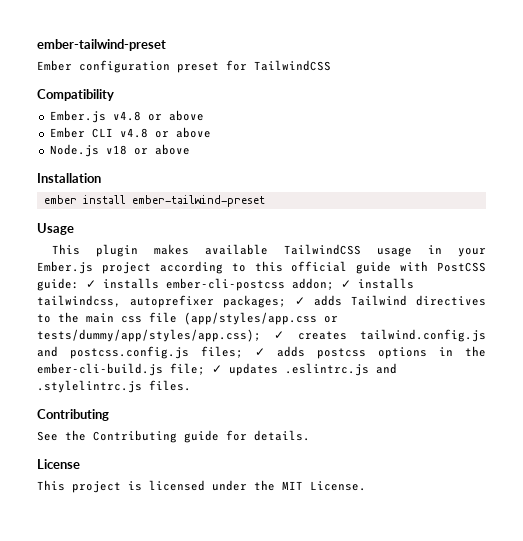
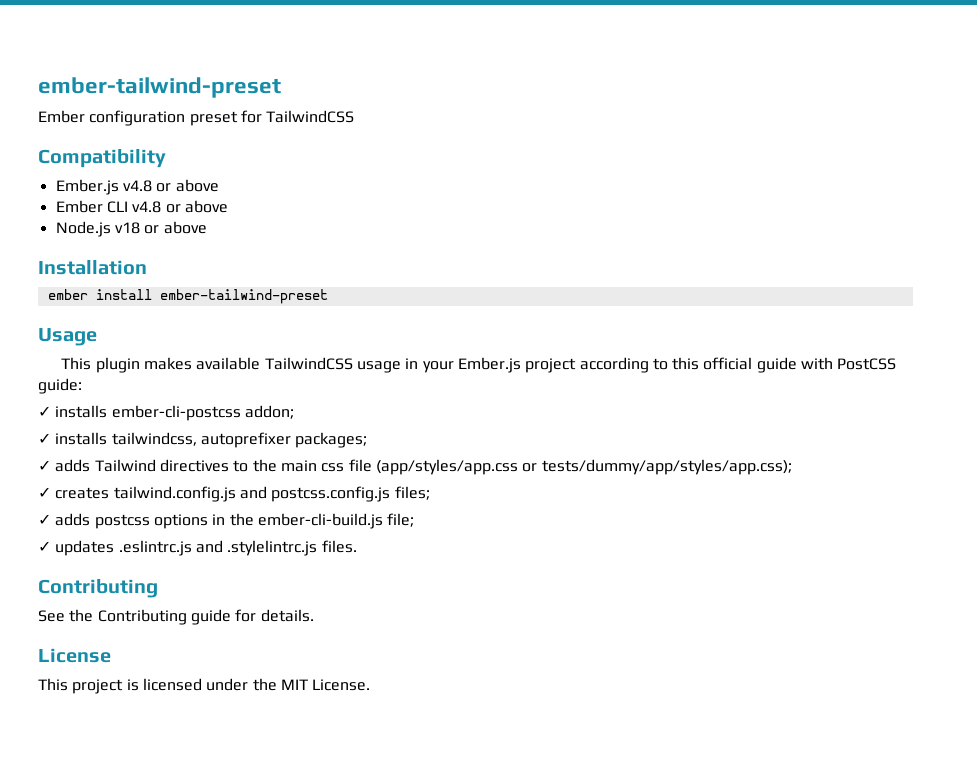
- This plugin makes available TailwindCSS usage in your Ember.js project according to this official guide with PostCSS guide: ✓ installs ember-cli-postcss addon; ✓ installs tailwindcss, autoprefixer packages; ✓ adds Tailwind directives to the main css file (app/styles/app.css or tests/dummy/app/styles/app.css); ✓ creates tailwind.config.js and postcss.config.js files; ✓ adds postcss options in the ember-cli-build.js file; ✓ updates .eslintrc.js and .stylelintrc.js files.
+ This plugin makes available TailwindCSS usage in your Ember.js project according to this official guide with PostCSS guide:
+ ✓ installs ember-cli-postcss addon;
+ ✓ installs tailwindcss, autoprefixer packages;
+ ✓ adds Tailwind directives to the main css file (app/styles/app.css or tests/dummy/app/styles/app.css);
+ ✓ creates tailwind.config.js and postcss.config.js files;
+ ✓ adds postcss options in the ember-cli-build.js file;
+ ✓ updates .eslintrc.js and .stylelintrc.js files.

